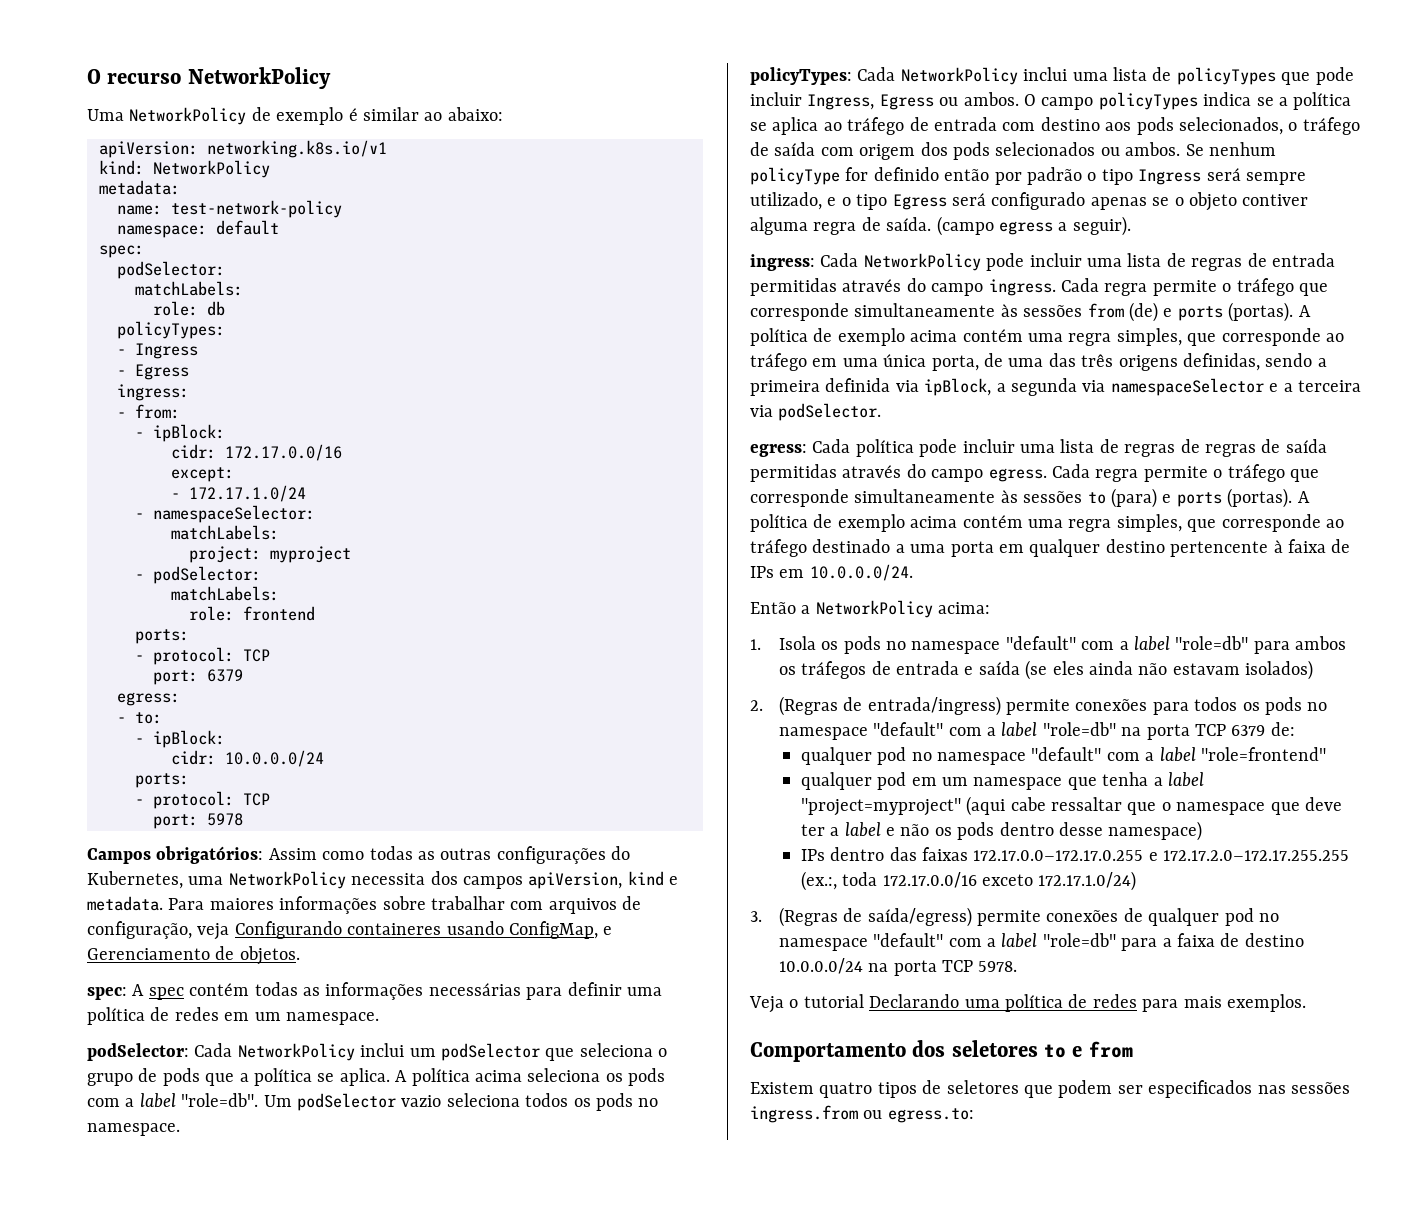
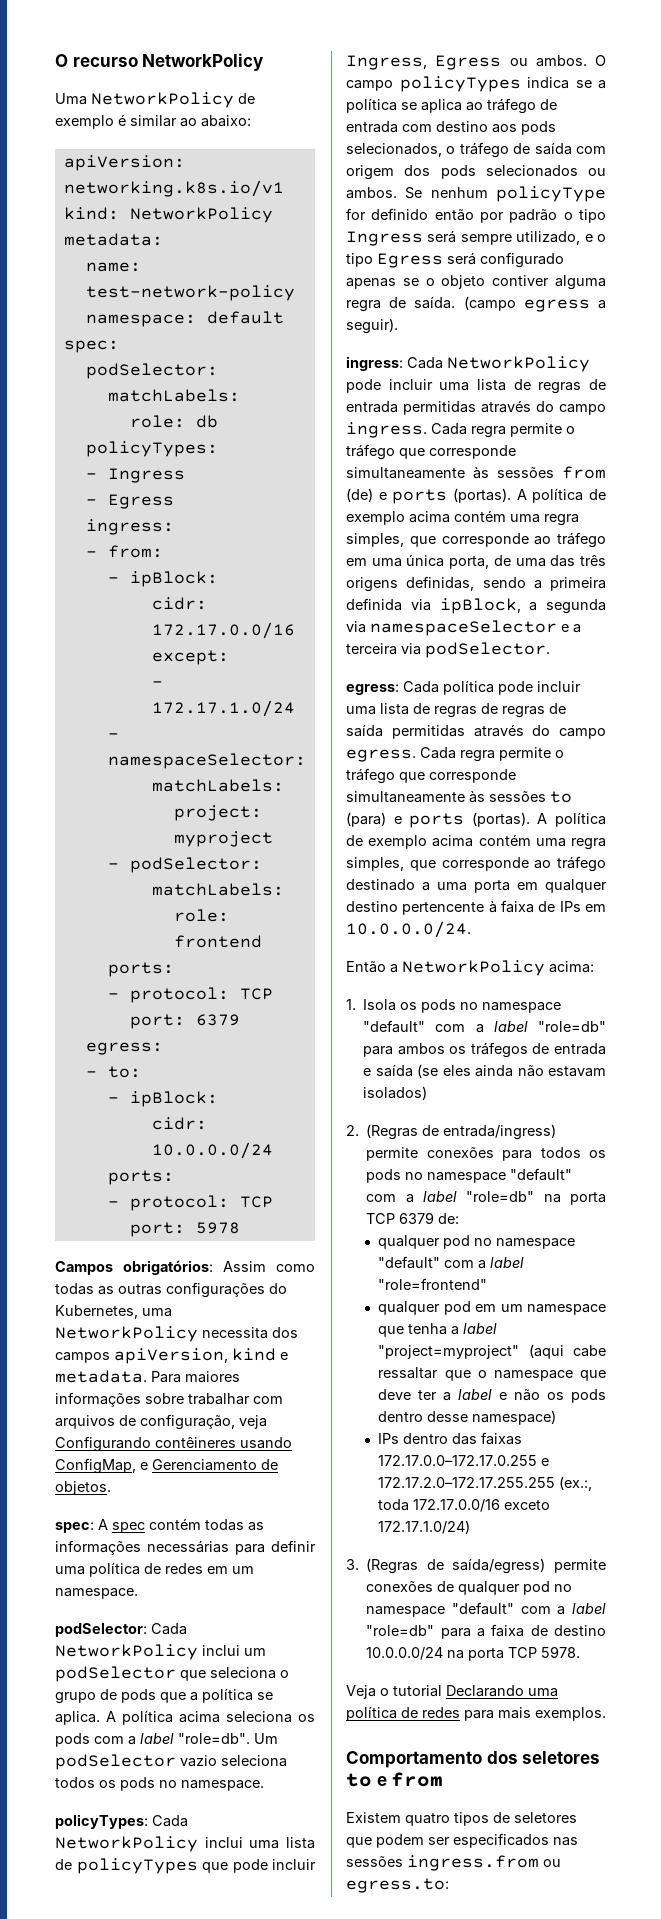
- Para maiores informações sobre trabalhar com arquivos de configuração, veja Configurando containeres usando ConfigMap, e Gerenciamento de objetos.
+ Para maiores informações sobre trabalhar com arquivos de configuração, veja Configurando contêineres usando ConfigMap, e Gerenciamento de objetos.

